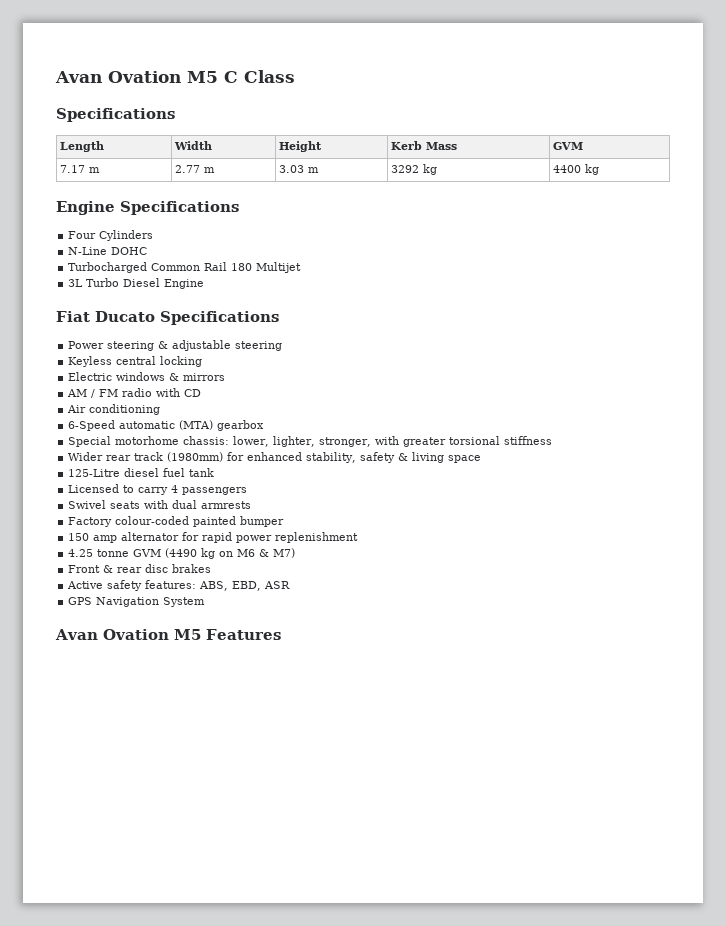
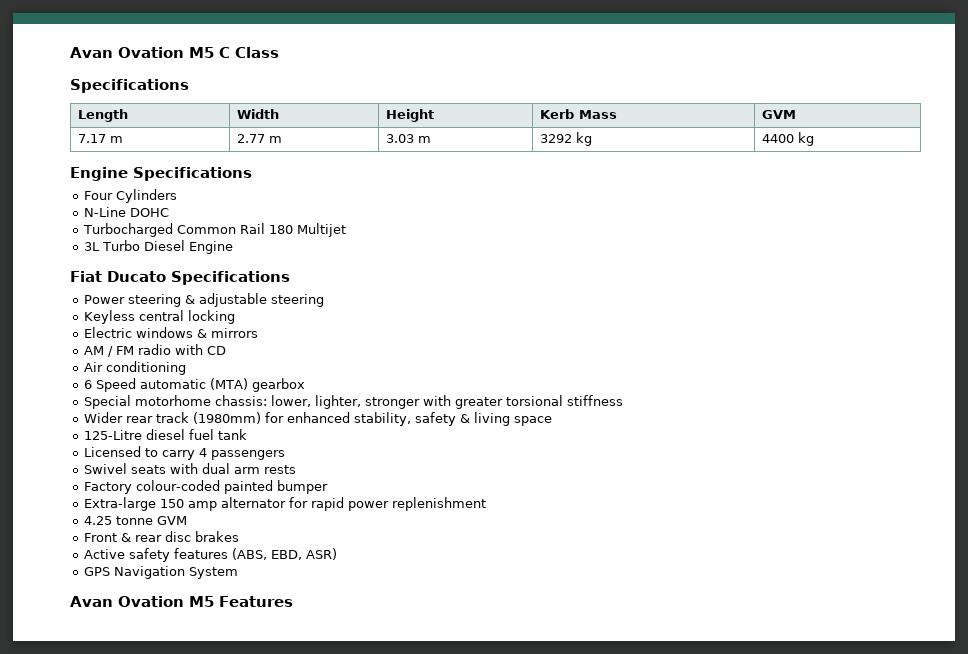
- 6-Speed automatic (MTA) gearbox
+ 6 Speed automatic (MTA) gearbox
- Special motorhome chassis: lower, lighter, stronger, with greater torsional stiffness
+ Special motorhome chassis: lower, lighter, stronger with greater torsional stiffness
- Swivel seats with dual armrests
+ Swivel seats with dual arm rests
- 150 amp alternator for rapid power replenishment
+ Extra-large 150 amp alternator for rapid power replenishment
- 4.25 tonne GVM (4490 kg on M6 & M7)
+ 4.25 tonne GVM
- Active safety features: ABS, EBD, ASR
+ Active safety features (ABS, EBD, ASR)

